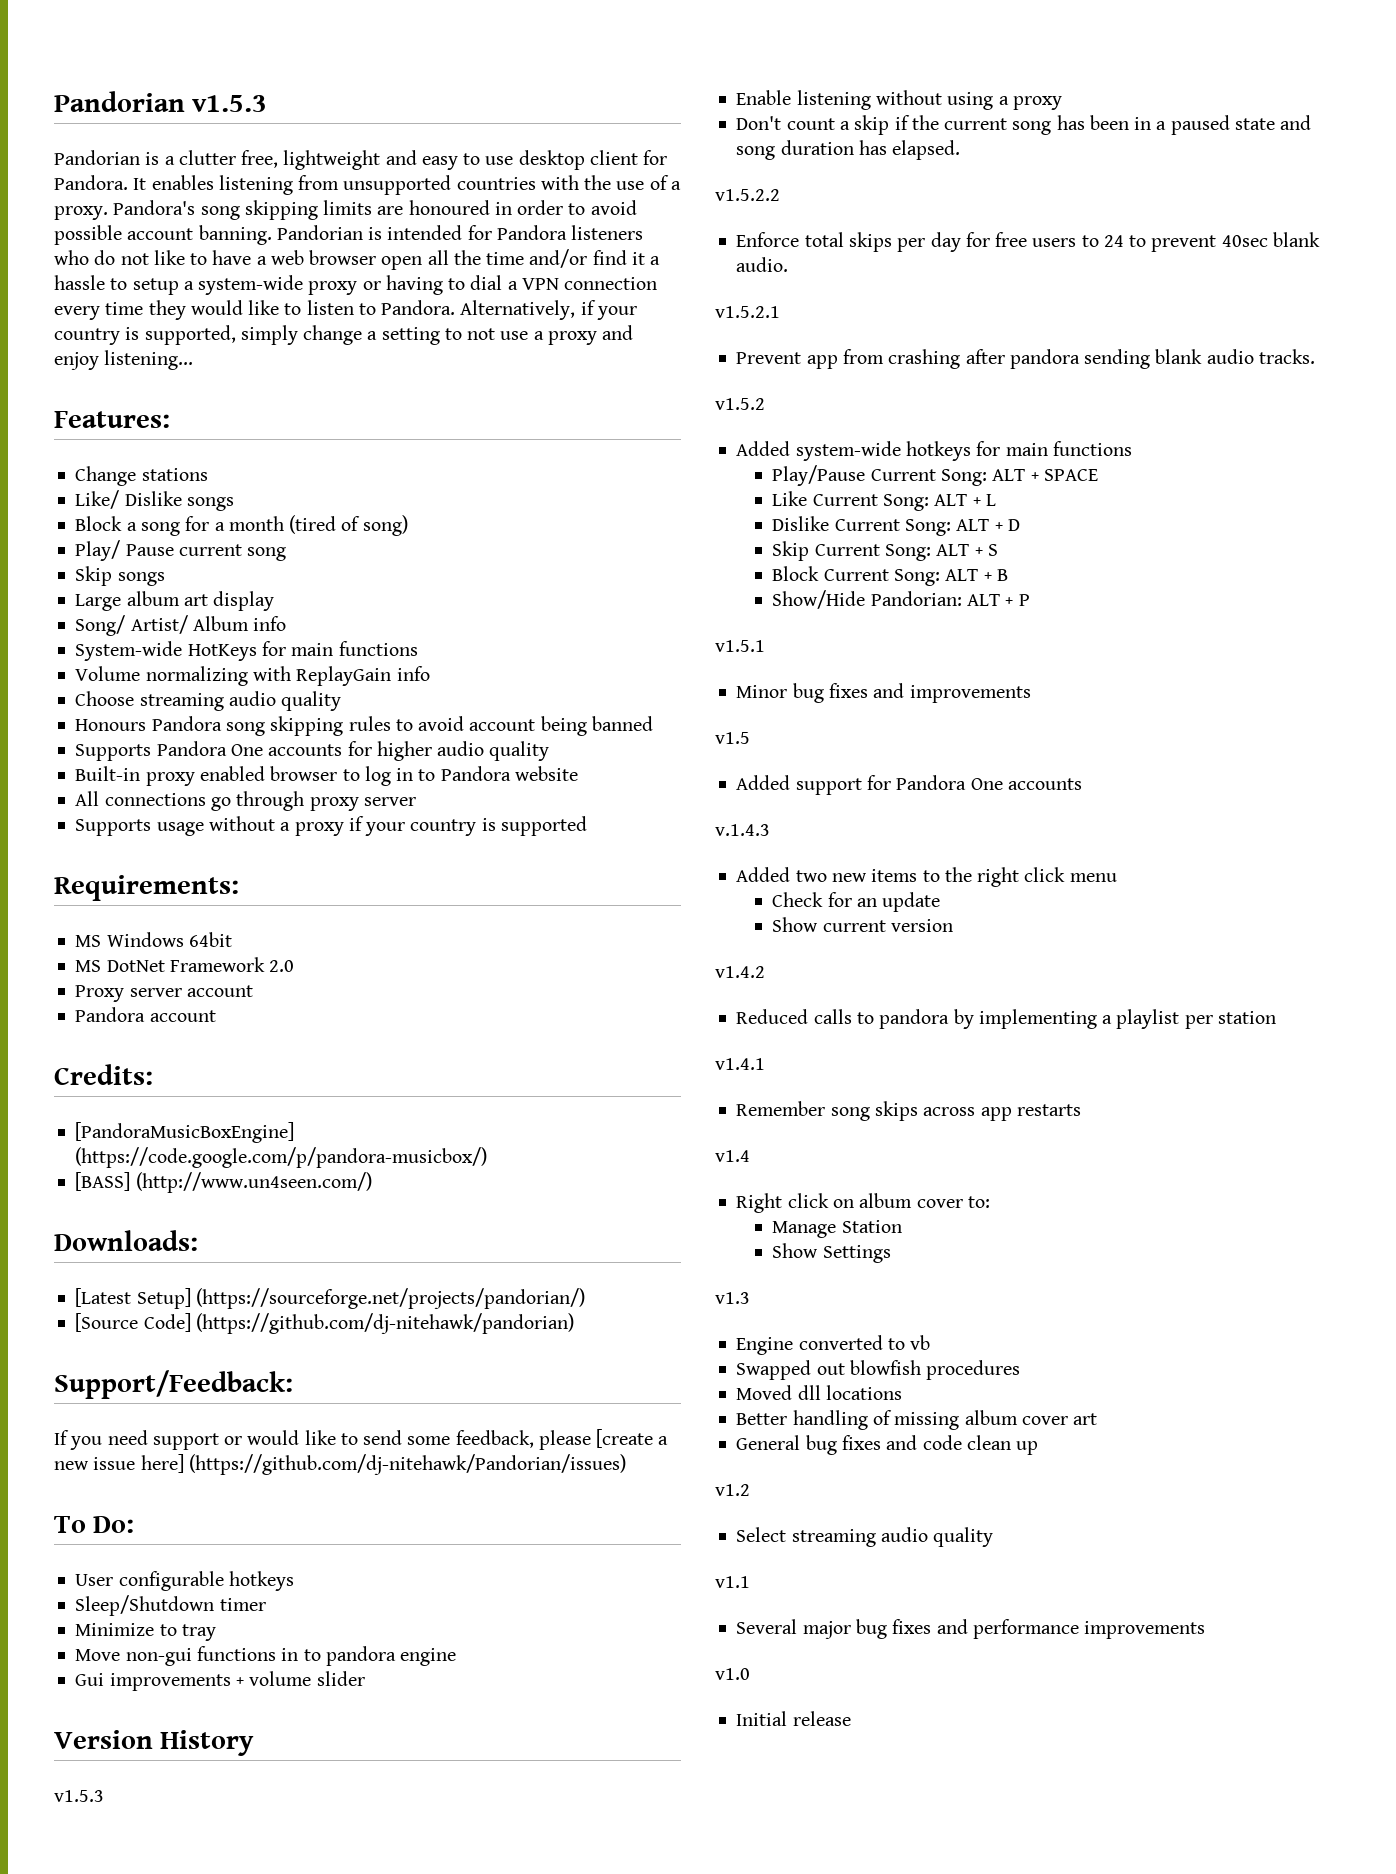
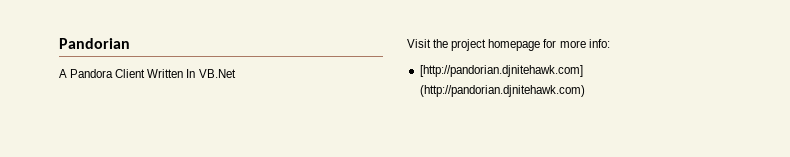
- Pandorian v1.5.3
- Pandorian is a clutter free, lightweight and easy to use desktop client for Pandora. It enables listening from unsupported countries with the use of a proxy. Pandora's song skipping limits are honoured in order to avoid possible account banning. Pandorian is intended for Pandora listeners who do not like to have a web browser open all the time and/or find it a hassle to setup a system-wide proxy or having to dial a VPN connection every time they would like to listen to Pandora. Alternatively, if your country is supported, simply change a setting to not use a proxy and enjoy listening...
- Features:
- Change stations
- Like/ Dislike songs
- Block a song for a month (tired of song)
- Play/ Pause current song
- Skip songs
- Large album art display
- Song/ Artist/ Album info
- System-wide HotKeys for main functions
- Volume normalizing with ReplayGain info
- Choose streaming audio quality
- Honours Pandora song skipping rules to avoid account being banned
- Supports Pandora One accounts for higher audio quality
- Built-in proxy enabled browser to log in to Pandora website
- All connections go through proxy server
- Supports usage without a proxy if your country is supported
- Requirements:
- MS Windows 64bit
- MS DotNet Framework 2.0
- Proxy server account
- Pandora account
- Credits:
- [PandoraMusicBoxEngine] (https://code.google.com/p/pandora-musicbox/)
- [BASS] (http://www.un4seen.com/)
- Downloads:
- [Latest Setup] (https://sourceforge.net/projects/pandorian/)
- [Source Code] (https://github.com/dj-nitehawk/pandorian)
- Support/Feedback:
- If you need support or would like to send some feedback, please [create a new issue here] (https://github.com/dj-nitehawk/Pandorian/issues)
- To Do:
- User configurable hotkeys
- Sleep/Shutdown timer
- Minimize to tray
- Move non-gui functions in to pandora engine
- Gui improvements + volume slider
- Version History
- v1.5.3
- Enable listening without using a proxy
- Don't count a skip if the current song has been in a paused state and song duration has elapsed.
- v1.5.2.2
- Enforce total skips per day for free users to 24 to prevent 40sec blank audio.
- v1.5.2.1
- Prevent app from crashing after pandora sending blank audio tracks.
- v1.5.2
- Added system-wide hotkeys for main functions
- Play/Pause Current Song: ALT + SPACE
- Like Current Song: ALT + L
- Dislike Current Song: ALT + D
- Skip Current Song: ALT + S
- Block Current Song: ALT + B
- Show/Hide Pandorian: ALT + P
- v1.5.1
- Minor bug fixes and improvements
- v1.5
- Added support for Pandora One accounts
- v.1.4.3
- Added two new items to the right click menu
- Check for an update
- Show current version
- v1.4.2
- Reduced calls to pandora by implementing a playlist per station
- v1.4.1
- Remember song skips across app restarts
- v1.4
- Right click on album cover to:
- Manage Station
- Show Settings
- v1.3
- Engine converted to vb
- Swapped out blowfish procedures
- Moved dll locations
- Better handling of missing album cover art
- General bug fixes and code clean up
- v1.2
- Select streaming audio quality
- v1.1
- Several major bug fixes and performance improvements
- v1.0
- Initial release
+ Pandorian
+ A Pandora Client Written In VB.Net
+ Visit the project homepage for more info:
+ [http://pandorian.djnitehawk.com] (http://pandorian.djnitehawk.com)

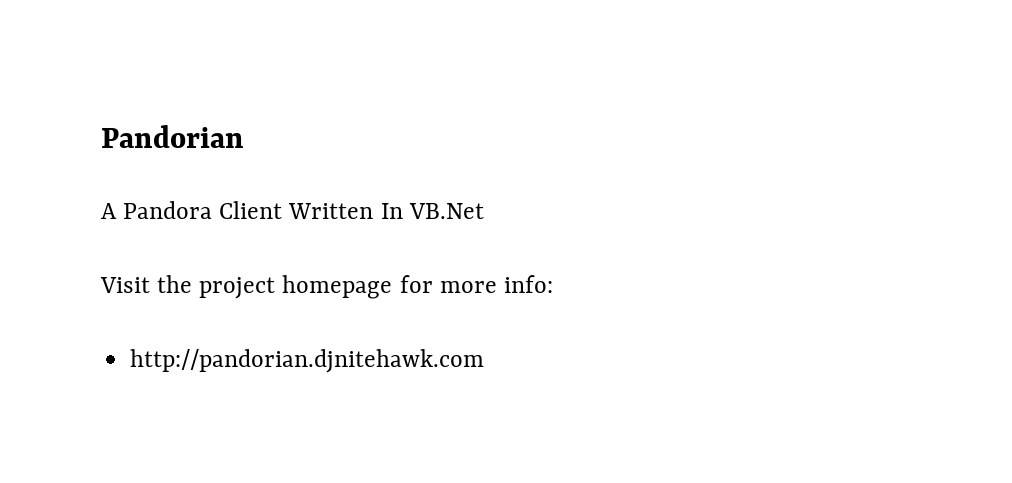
- [http://pandorian.djnitehawk.com] (http://pandorian.djnitehawk.com)
+ http://pandorian.djnitehawk.com

